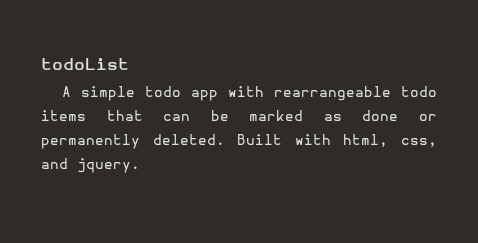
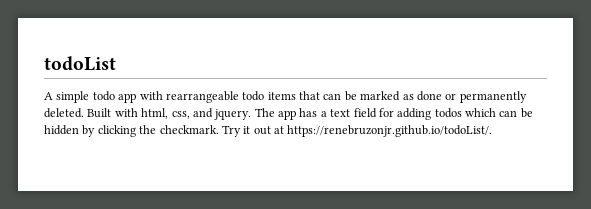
+ The app has a text field for adding todos which can be hidden by clicking the checkmark. Try it out at https://renebruzonjr.github.io/todoList/.

